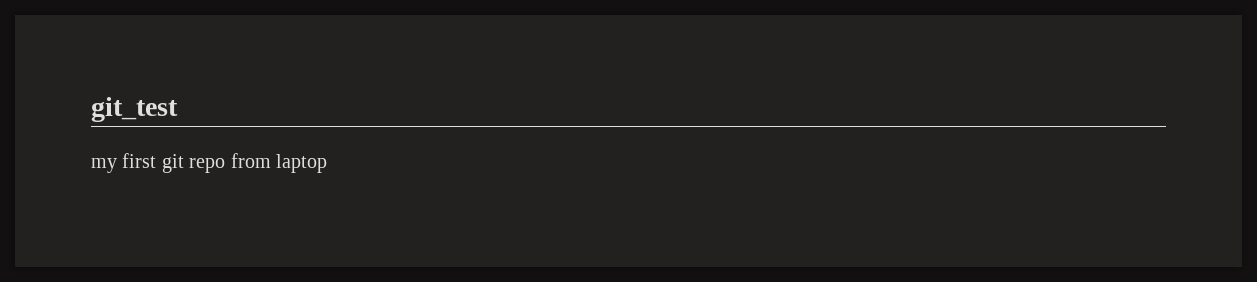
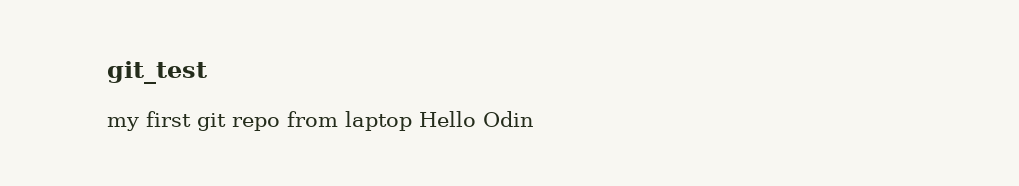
- my first git repo from laptop
+ my first git repo from laptop Hello Odin

